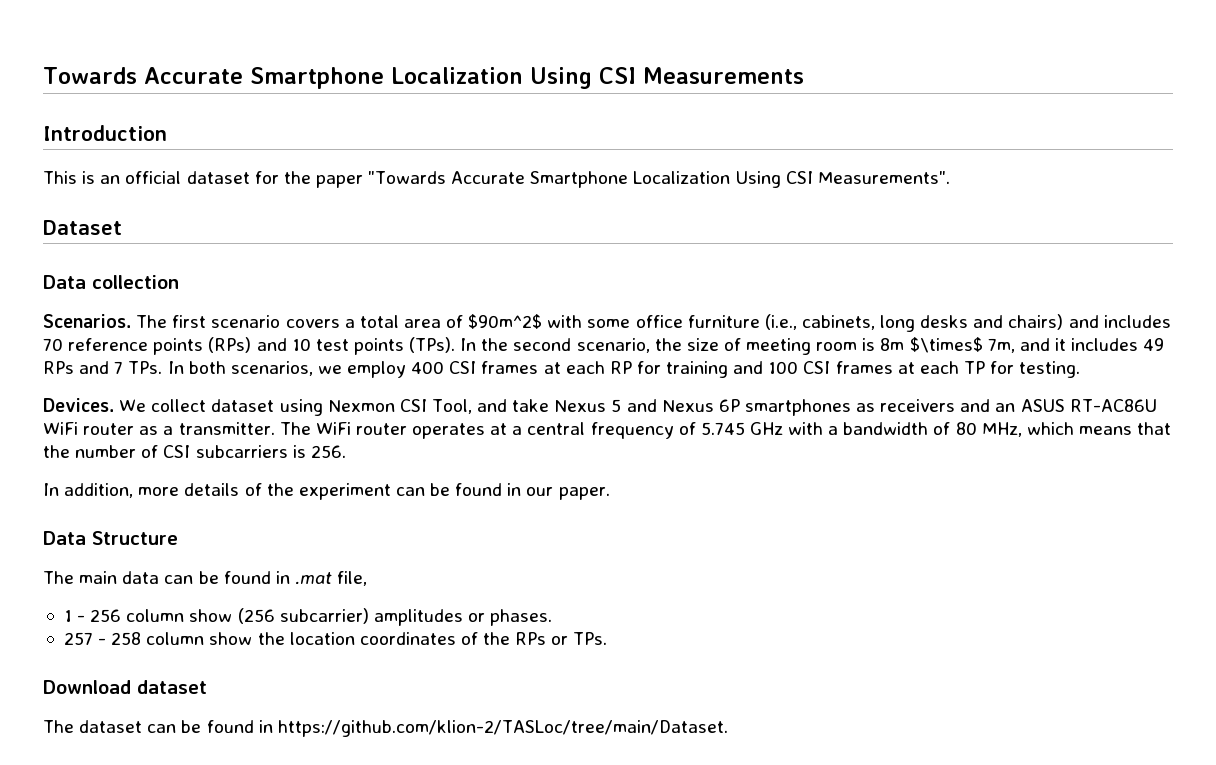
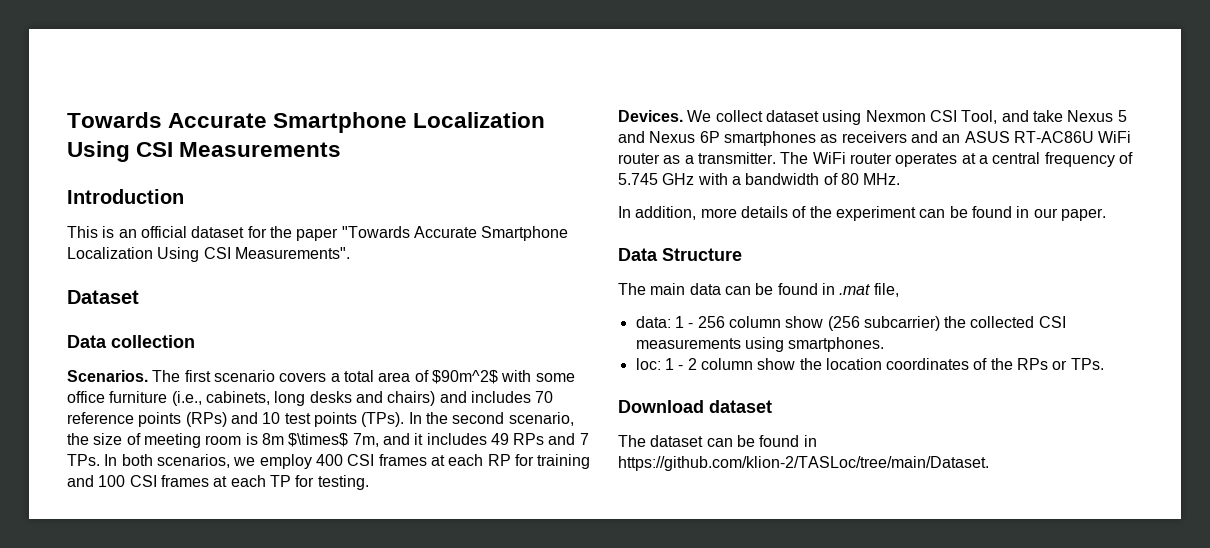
- The WiFi router operates at a central frequency of 5.745 GHz with a bandwidth of 80 MHz, which means that the number of CSI subcarriers is 256.
+ The WiFi router operates at a central frequency of 5.745 GHz with a bandwidth of 80 MHz.
- 1 - 256 column show (256 subcarrier) amplitudes or phases.
- 257 - 258 column show the location coordinates of the RPs or TPs.
+ data: 1 - 256 column show (256 subcarrier) the collected CSI measurements using smartphones.
+ loc: 1 - 2 column show the location coordinates of the RPs or TPs.

